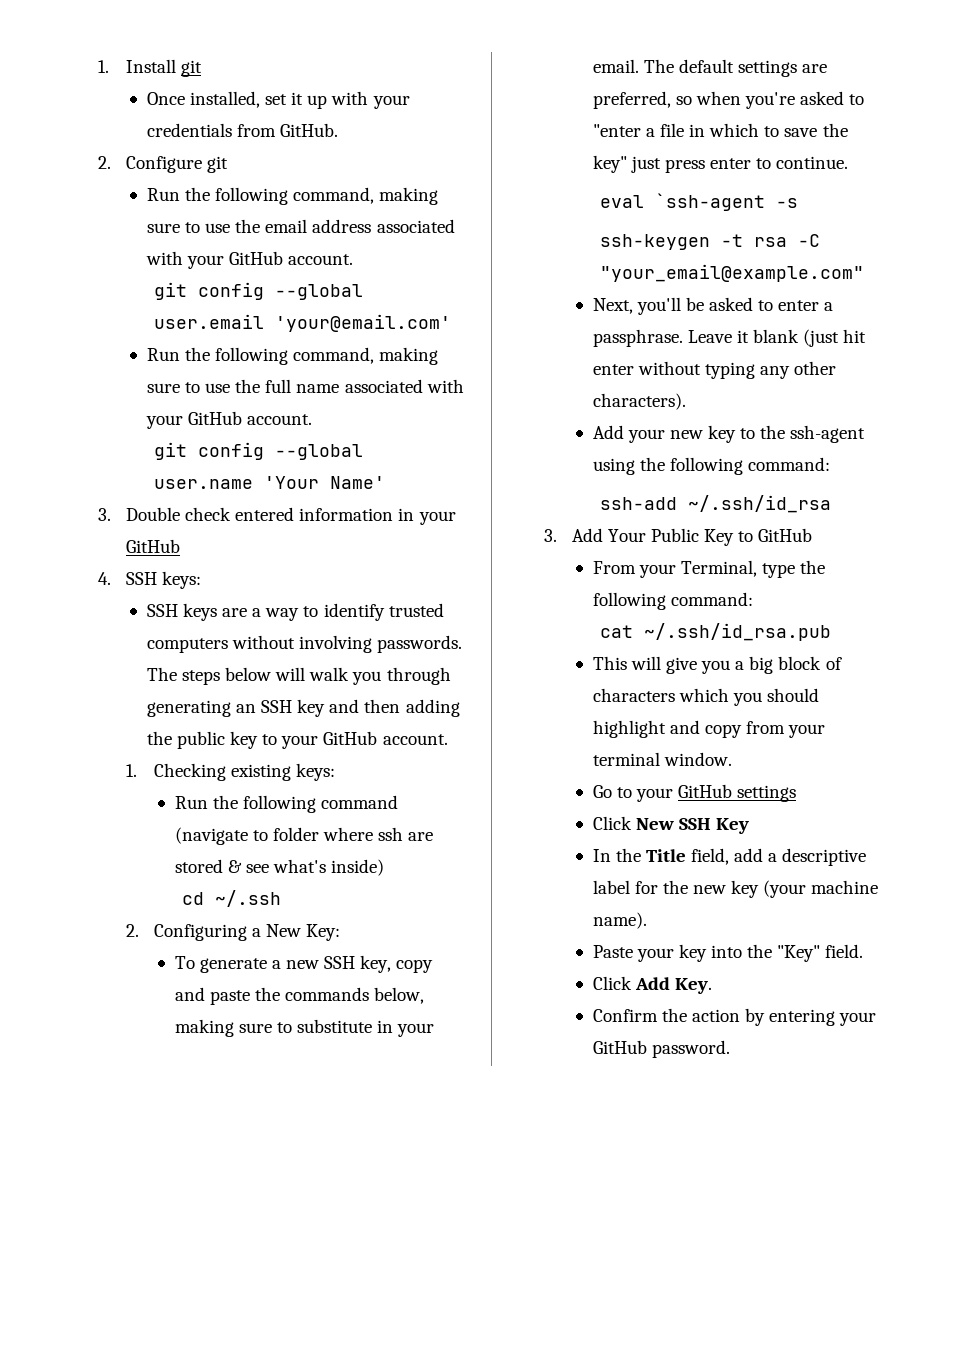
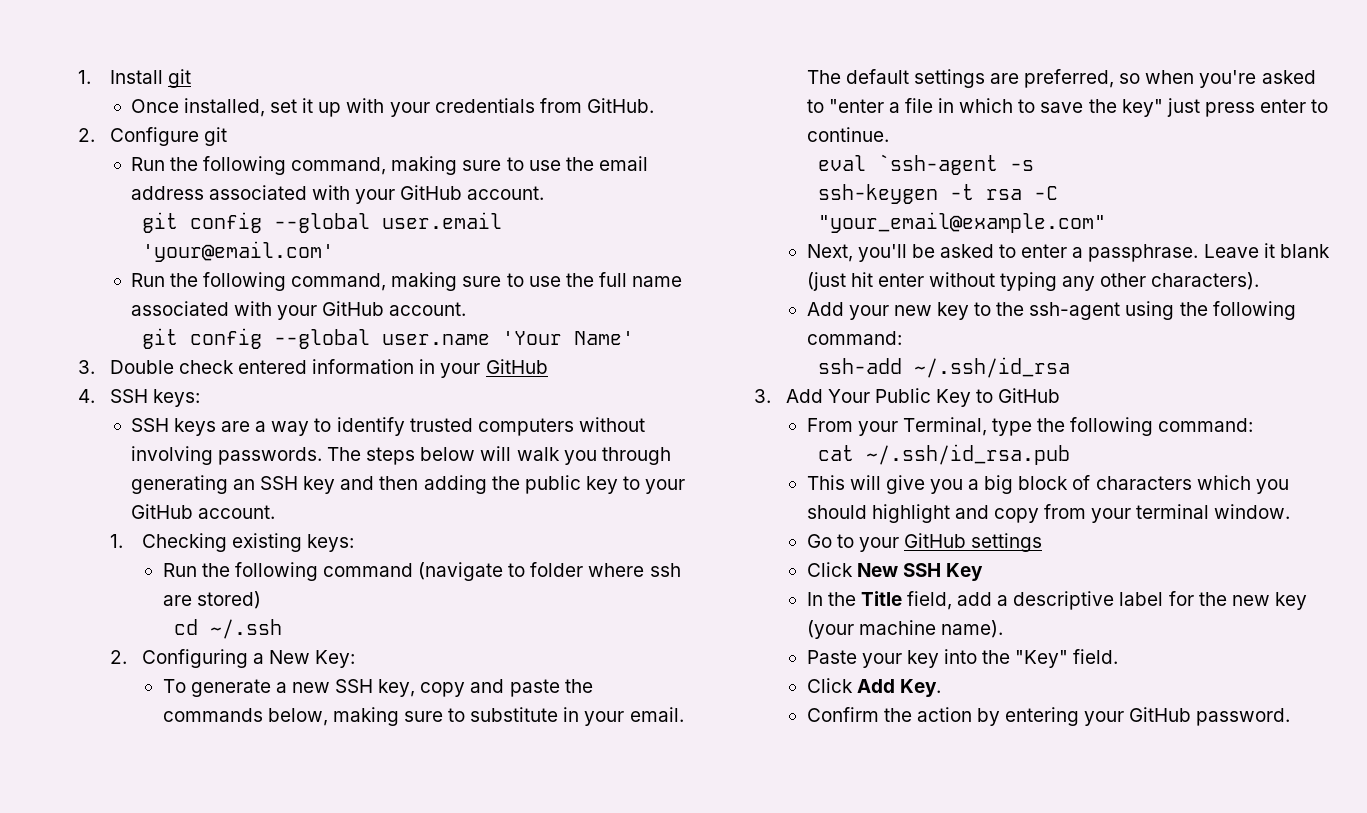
- Run the following command (navigate to folder where ssh are stored & see what's inside)
+ Run the following command (navigate to folder where ssh are stored)

